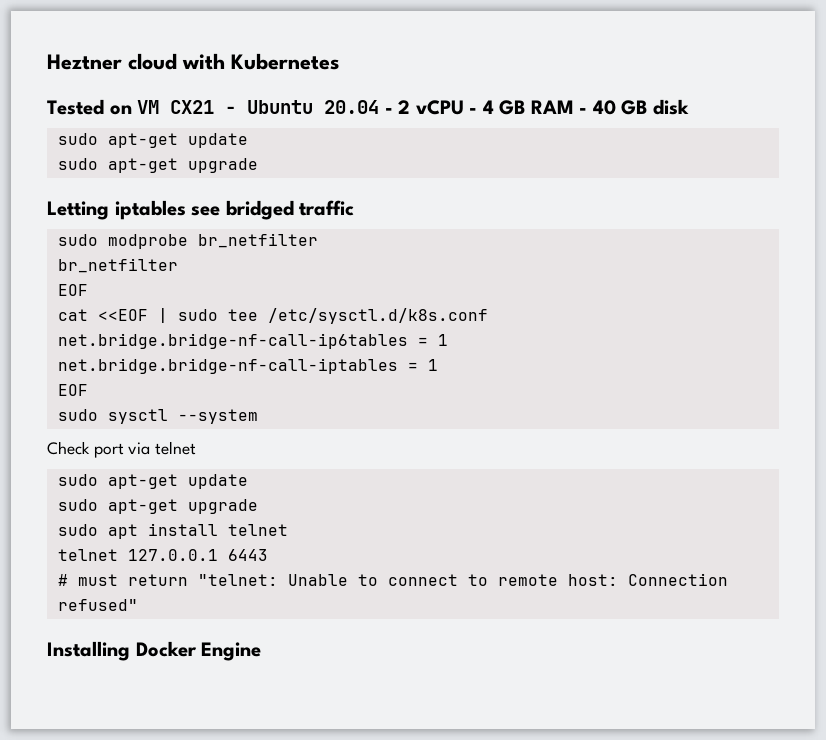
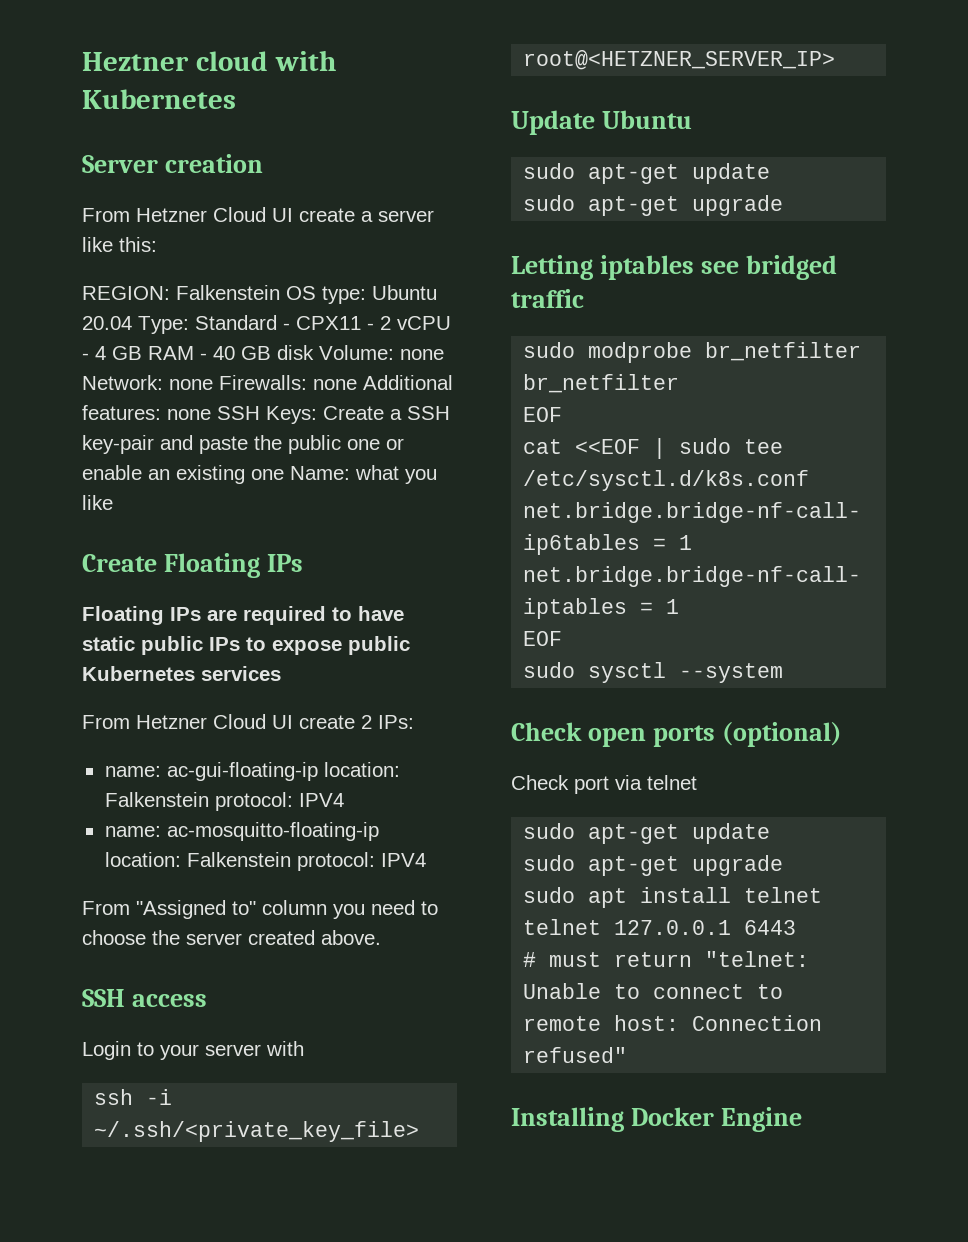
- Tested on VM CX21 - Ubuntu 20.04 - 2 vCPU - 4 GB RAM - 40 GB disk
+ Server creation
+ From Hetzner Cloud UI create a server like this:
+ REGION: Falkenstein OS type: Ubuntu 20.04 Type: Standard - CPX11 - 2 vCPU - 4 GB RAM - 40 GB disk Volume: none Network: none Firewalls: none Additional features: none SSH Keys: Create a SSH key-pair and paste the public one or enable an existing one Name: what you like
+ Create Floating IPs
+ Floating IPs are required to have static public IPs to expose public Kubernetes services
+ From Hetzner Cloud UI create 2 IPs:
+ name: ac-gui-floating-ip location: Falkenstein protocol: IPV4
+ name: ac-mosquitto-floating-ip location: Falkenstein protocol: IPV4
+ From "Assigned to" column you need to choose the server created above.
+ SSH access
+ Login to your server with
+ ssh -i ~/.ssh/<private_key_file> root@<HETZNER_SERVER_IP>
+ Update Ubuntu
+ Check open ports (optional)

